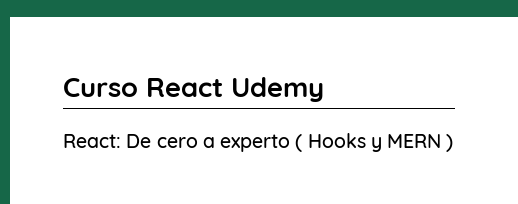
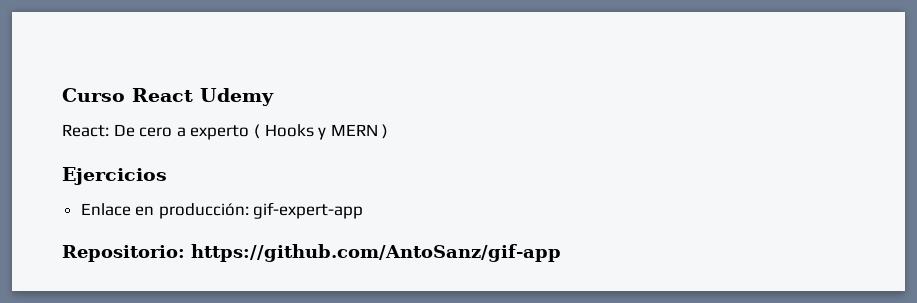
+ Ejercicios
+ Enlace en producción: gif-expert-app
+ Repositorio: https://github.com/AntoSanz/gif-app

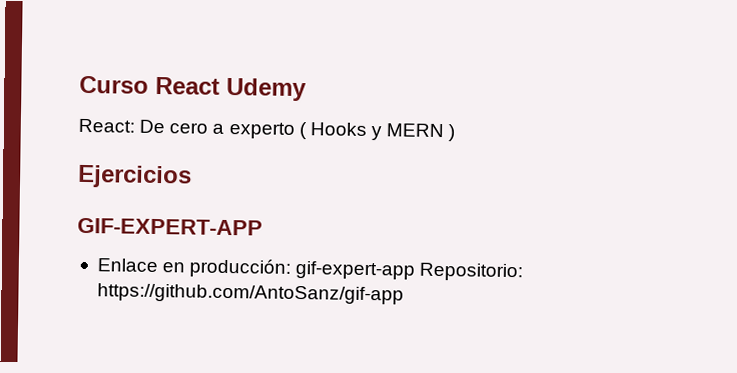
+ GIF-EXPERT-APP
- Enlace en producción: gif-expert-app
- Repositorio: https://github.com/AntoSanz/gif-app
+ Enlace en producción: gif-expert-app Repositorio: https://github.com/AntoSanz/gif-app

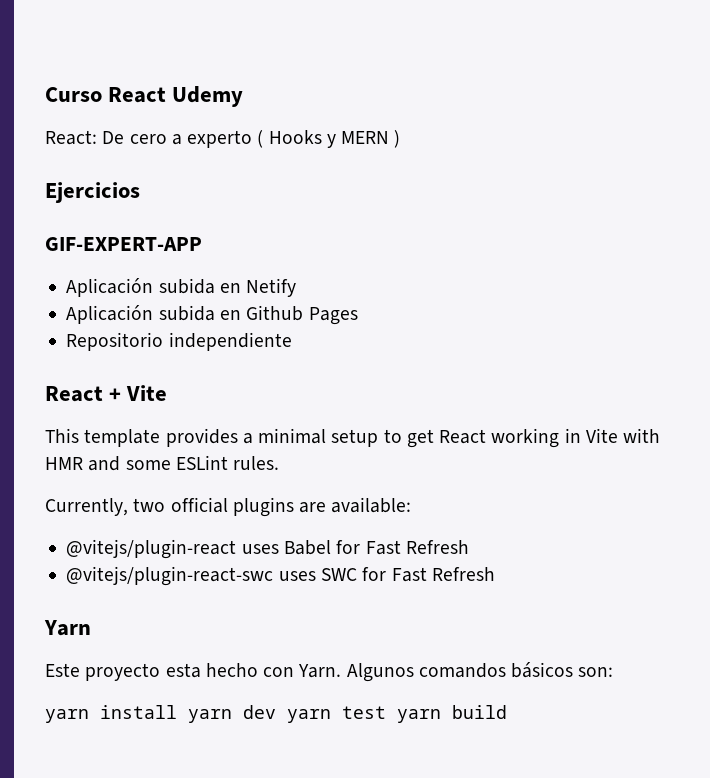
- Enlace en producción: gif-expert-app Repositorio: https://github.com/AntoSanz/gif-app
+ Aplicación subida en Netify
+ Aplicación subida en Github Pages
+ Repositorio independiente
+ React + Vite
+ This template provides a minimal setup to get React working in Vite with HMR and some ESLint rules.
+ Currently, two official plugins are available:
+ @vitejs/plugin-react uses Babel for Fast Refresh
+ @vitejs/plugin-react-swc uses SWC for Fast Refresh
+ Yarn
+ Este proyecto esta hecho con Yarn. Algunos comandos básicos son:
+ yarn install yarn dev yarn test yarn build

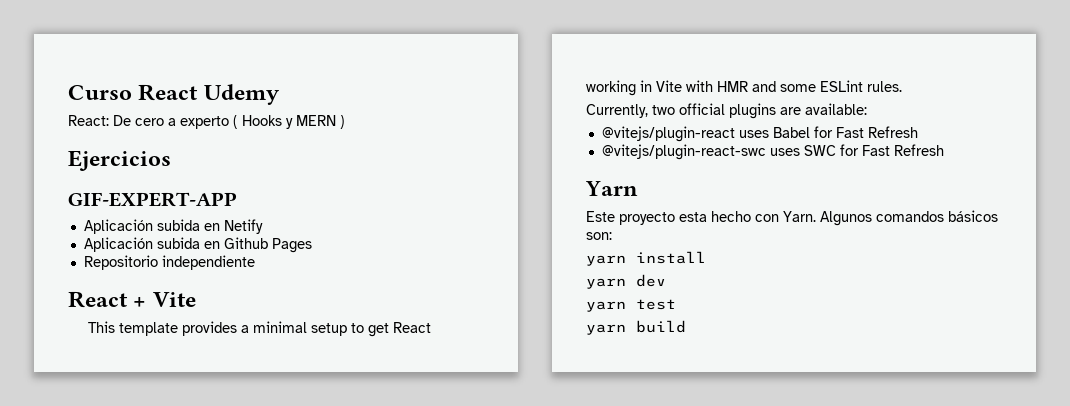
- yarn install yarn dev yarn test yarn build
+ yarn install
+ yarn dev
+ yarn test
+ yarn build

